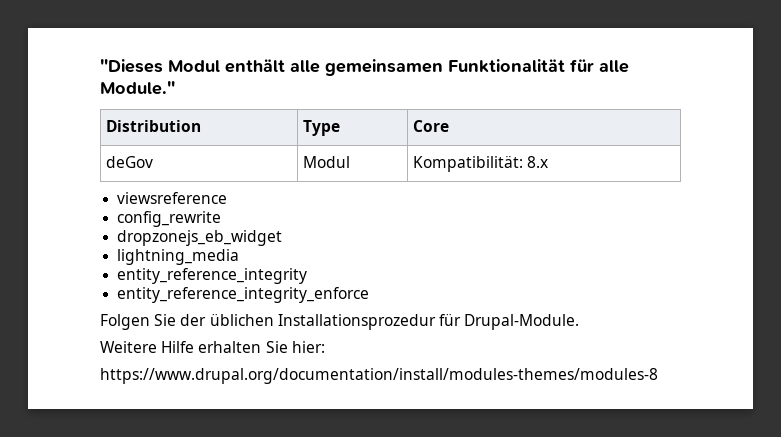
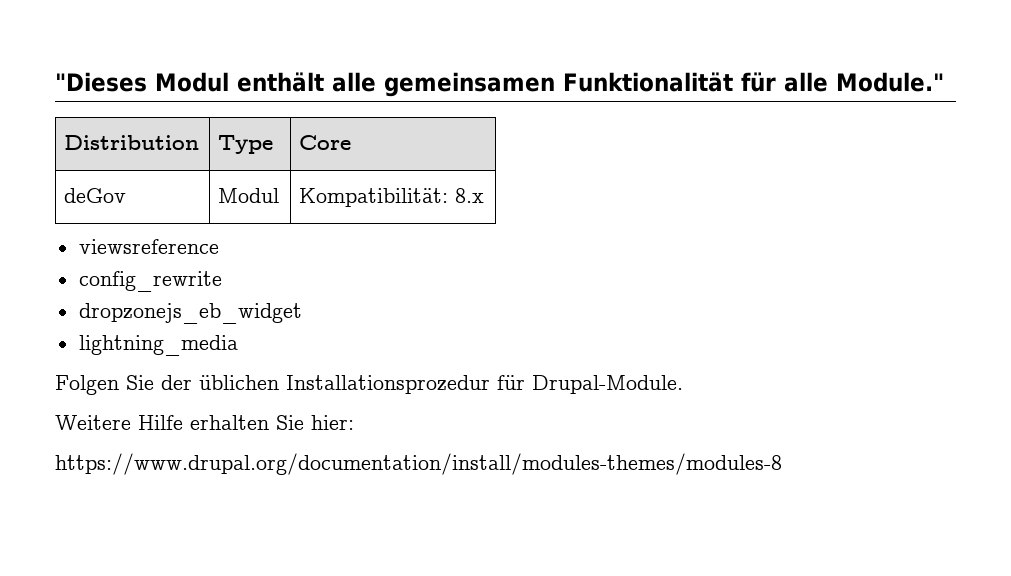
- entity_reference_integrity
- entity_reference_integrity_enforce

